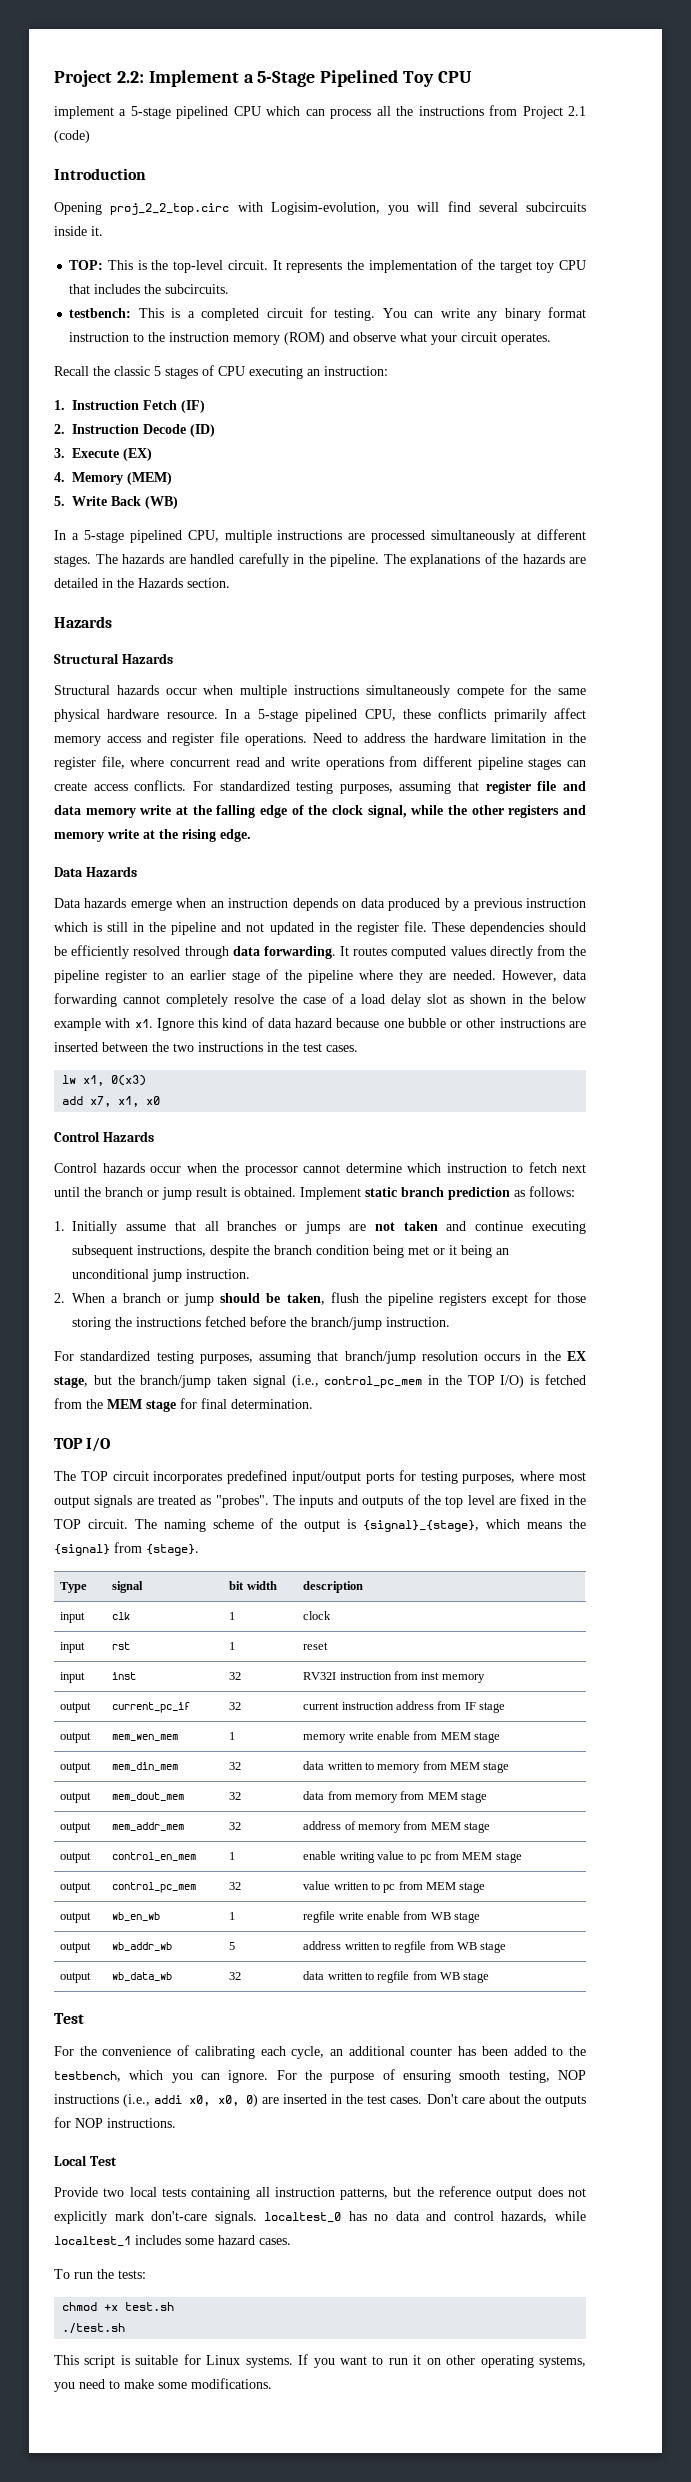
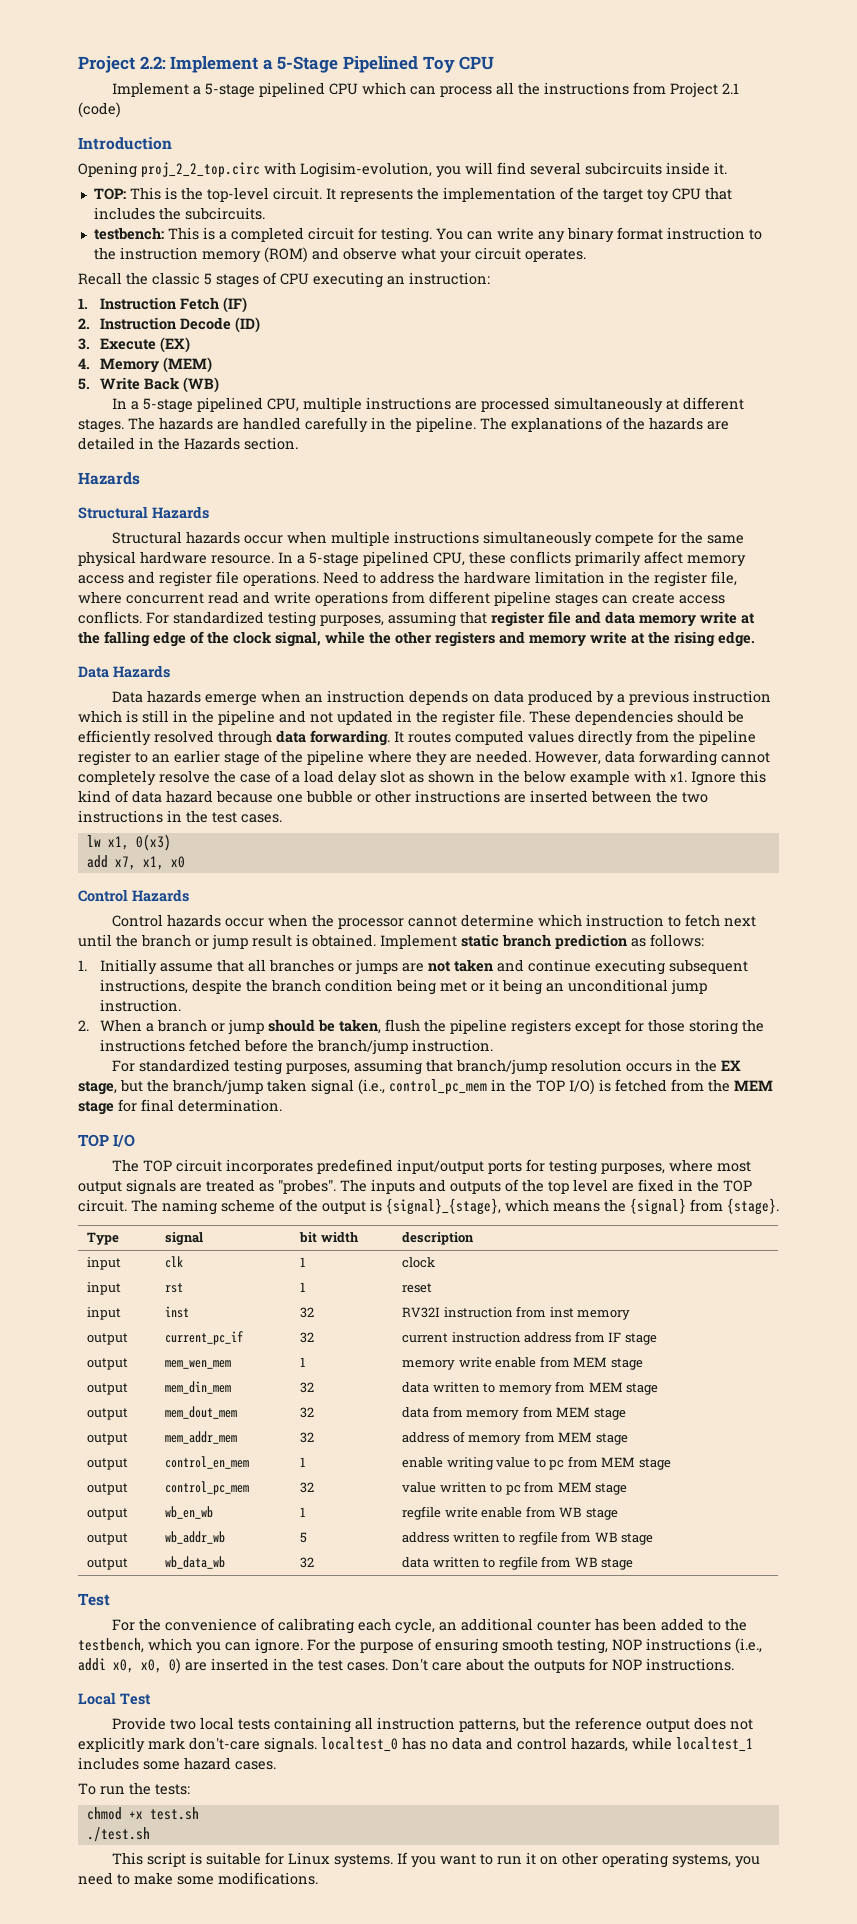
- implement a 5-stage pipelined CPU which can process all the instructions from Project 2.1 (code)
+ Implement a 5-stage pipelined CPU which can process all the instructions from Project 2.1 (code)

